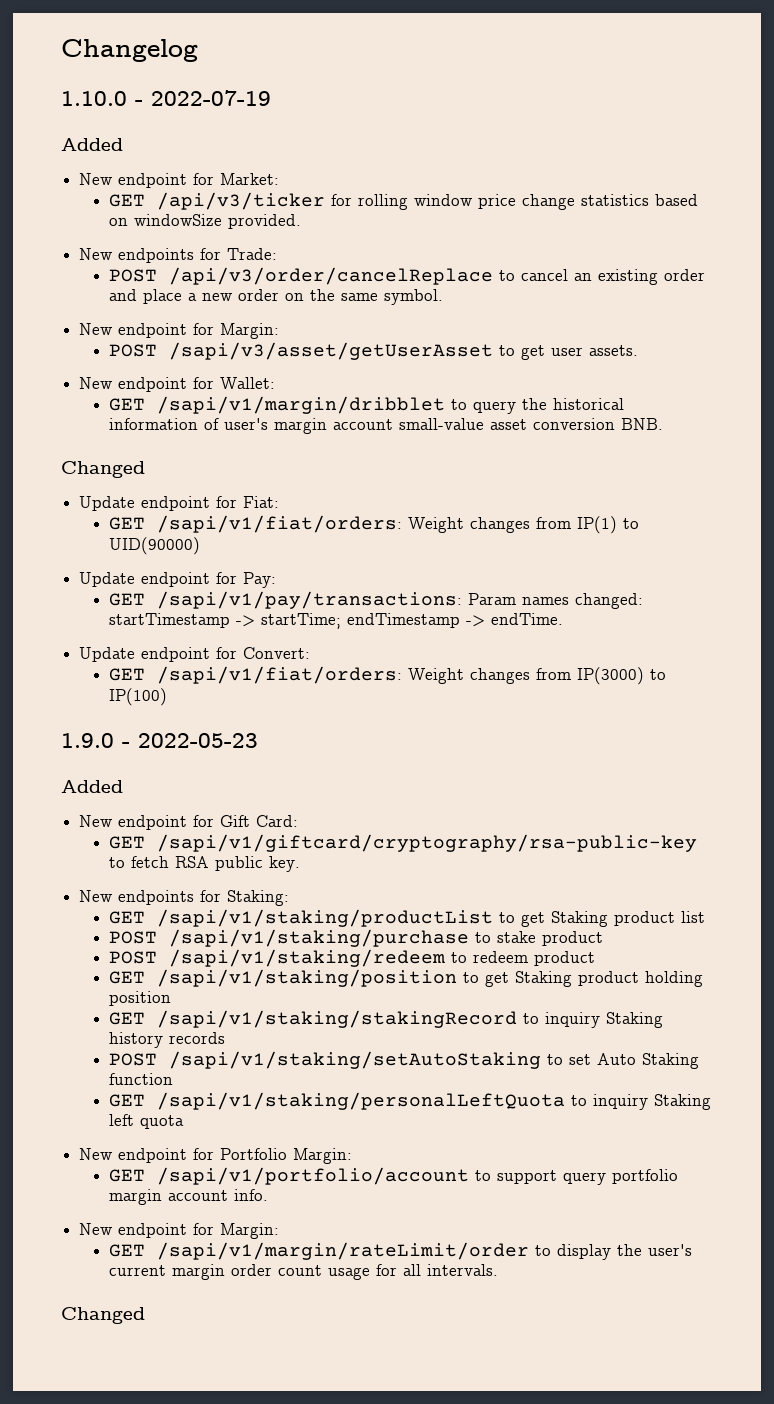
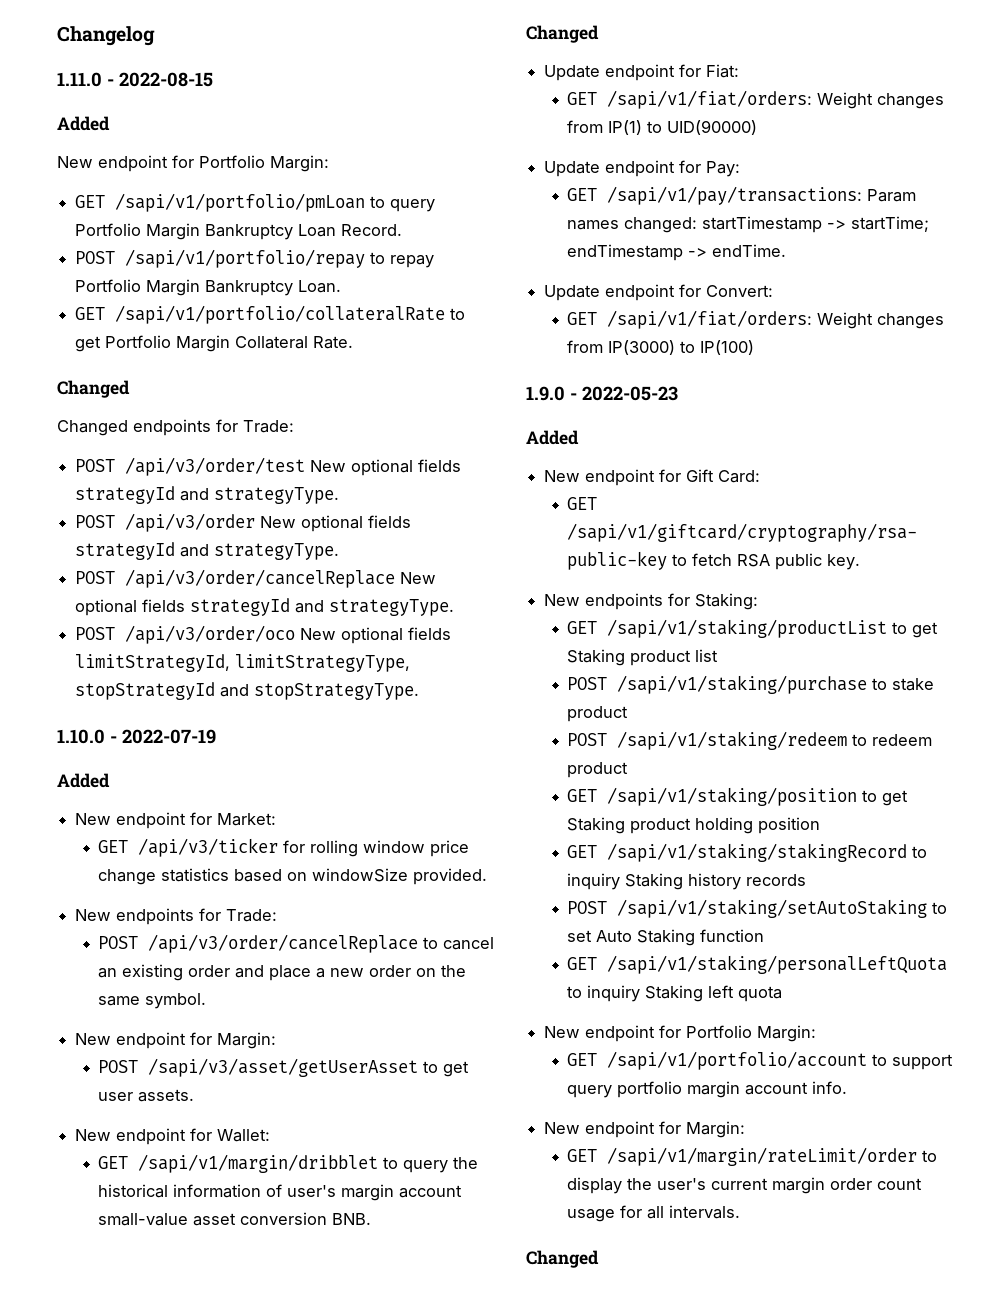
+ 1.11.0 - 2022-08-15
+ Added
+ New endpoint for Portfolio Margin:
+ GET /sapi/v1/portfolio/pmLoan to query Portfolio Margin Bankruptcy Loan Record.
+ POST /sapi/v1/portfolio/repay to repay Portfolio Margin Bankruptcy Loan.
+ GET /sapi/v1/portfolio/collateralRate to get Portfolio Margin Collateral Rate.
+ Changed
+ Changed endpoints for Trade:
+ POST /api/v3/order/test New optional fields strategyId and strategyType.
+ POST /api/v3/order New optional fields strategyId and strategyType.
+ POST /api/v3/order/cancelReplace New optional fields strategyId and strategyType.
+ POST /api/v3/order/oco New optional fields limitStrategyId, limitStrategyType, stopStrategyId and stopStrategyType.

